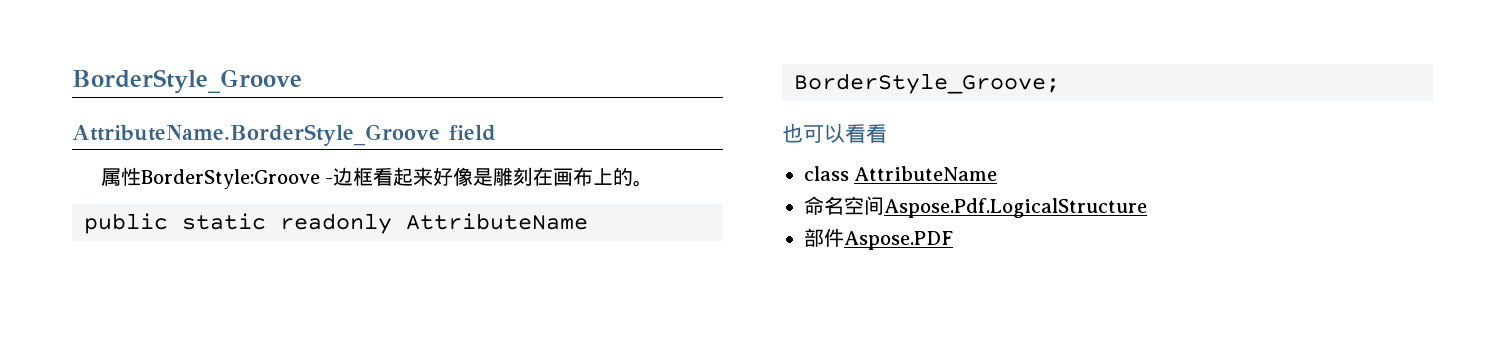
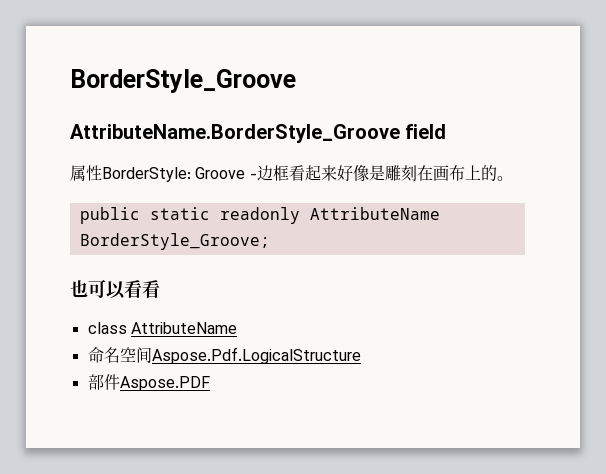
- 属性BorderStyle:Groove -边框看起来好像是雕刻在画布上的。
+ 属性BorderStyle: Groove -边框看起来好像是雕刻在画布上的。

